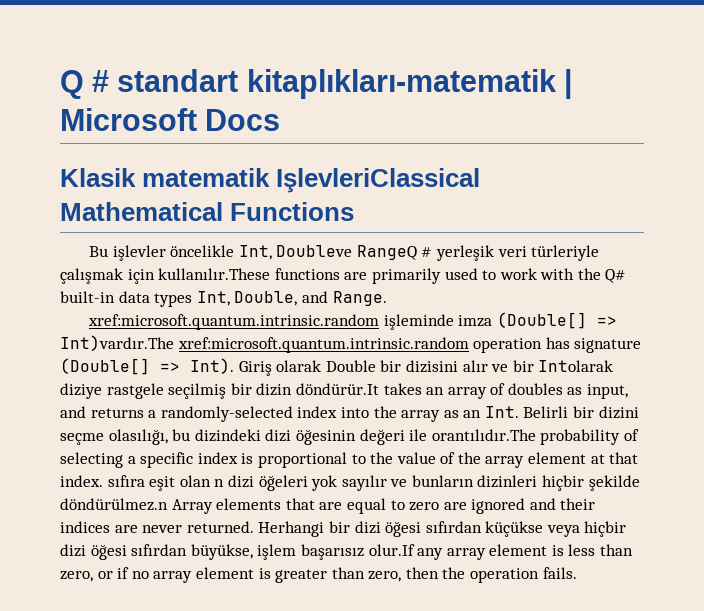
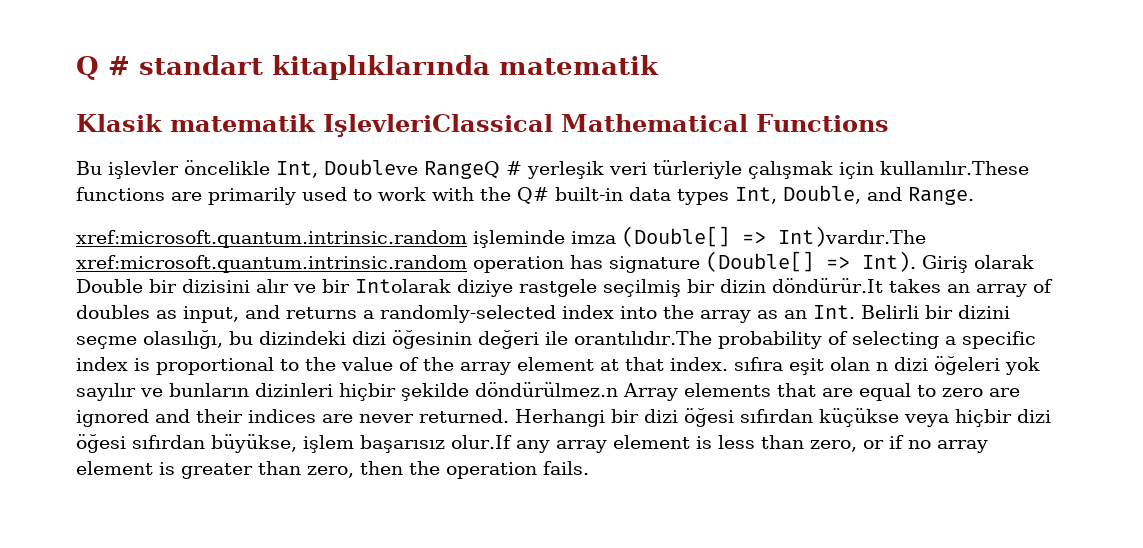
- Q # standart kitaplıkları-matematik | Microsoft Docs
+ Q # standart kitaplıklarında matematik

